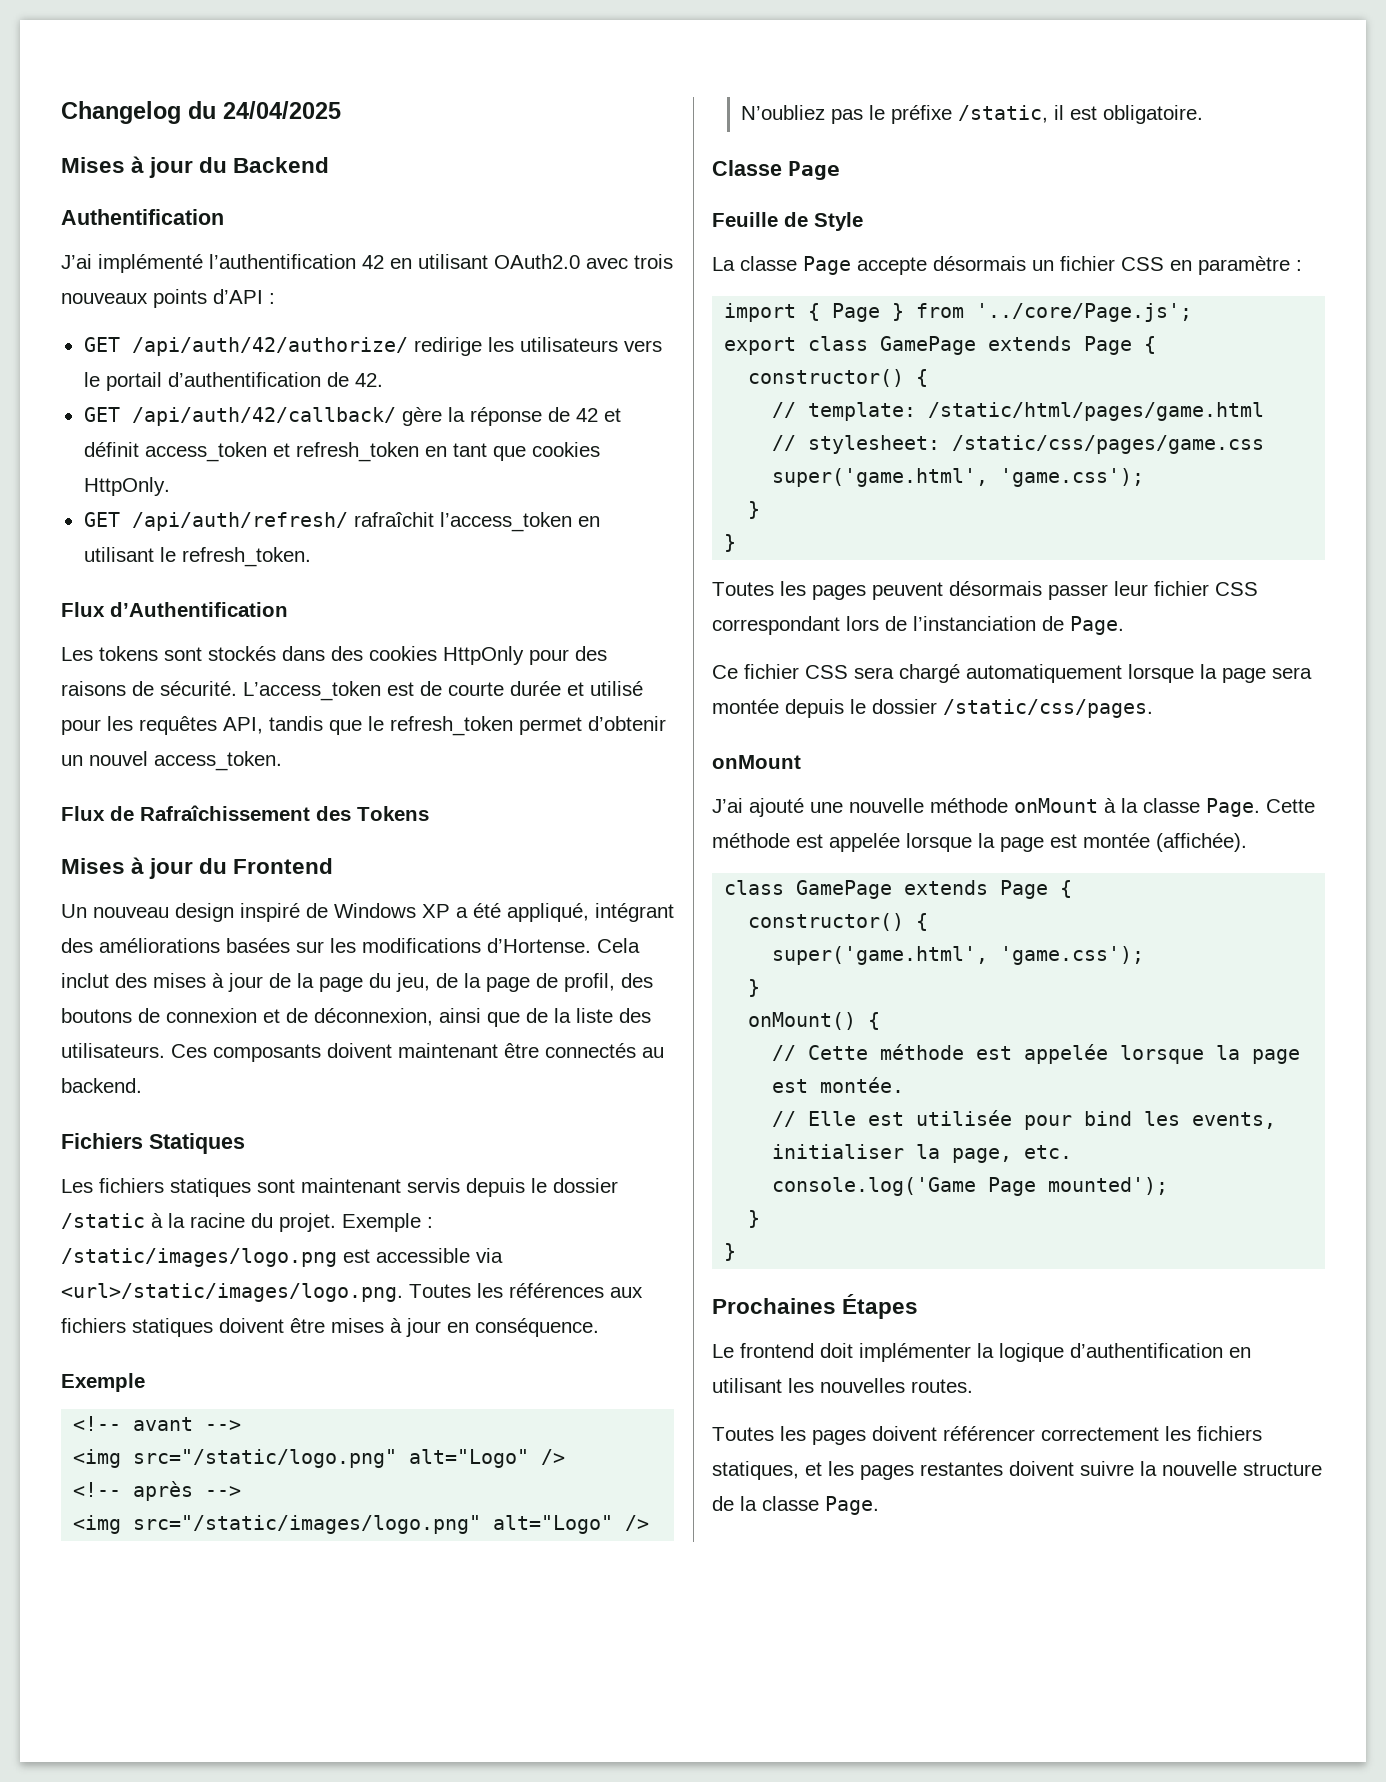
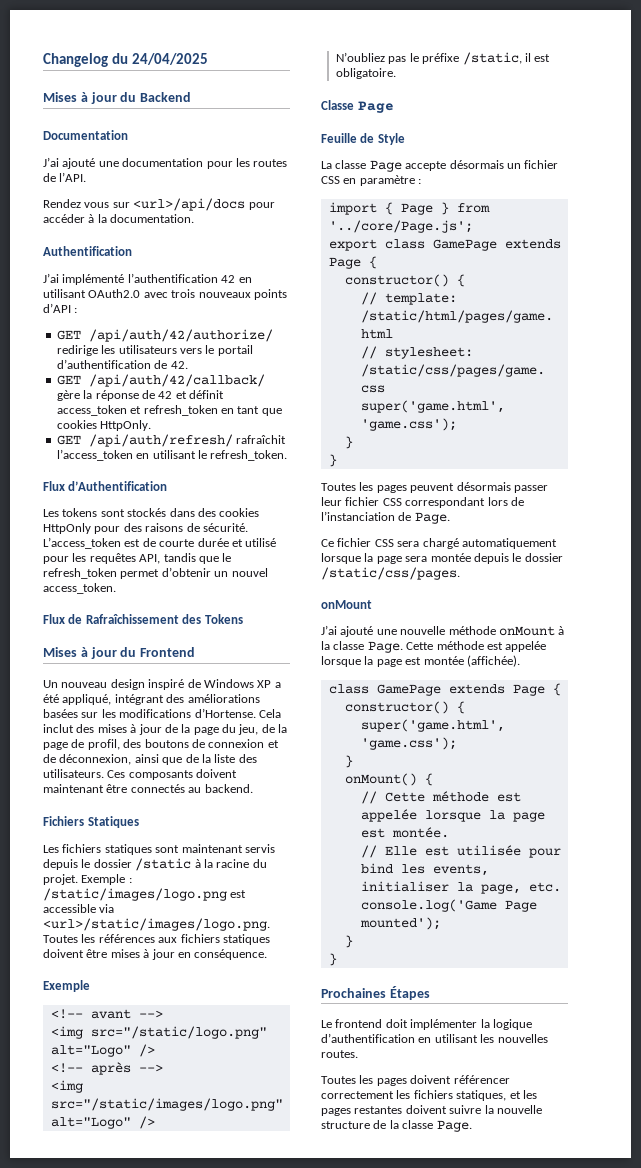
+ Documentation
+ J’ai ajouté une documentation pour les routes de l’API.
+ Rendez vous sur <url>/api/docs pour accéder à la documentation.

